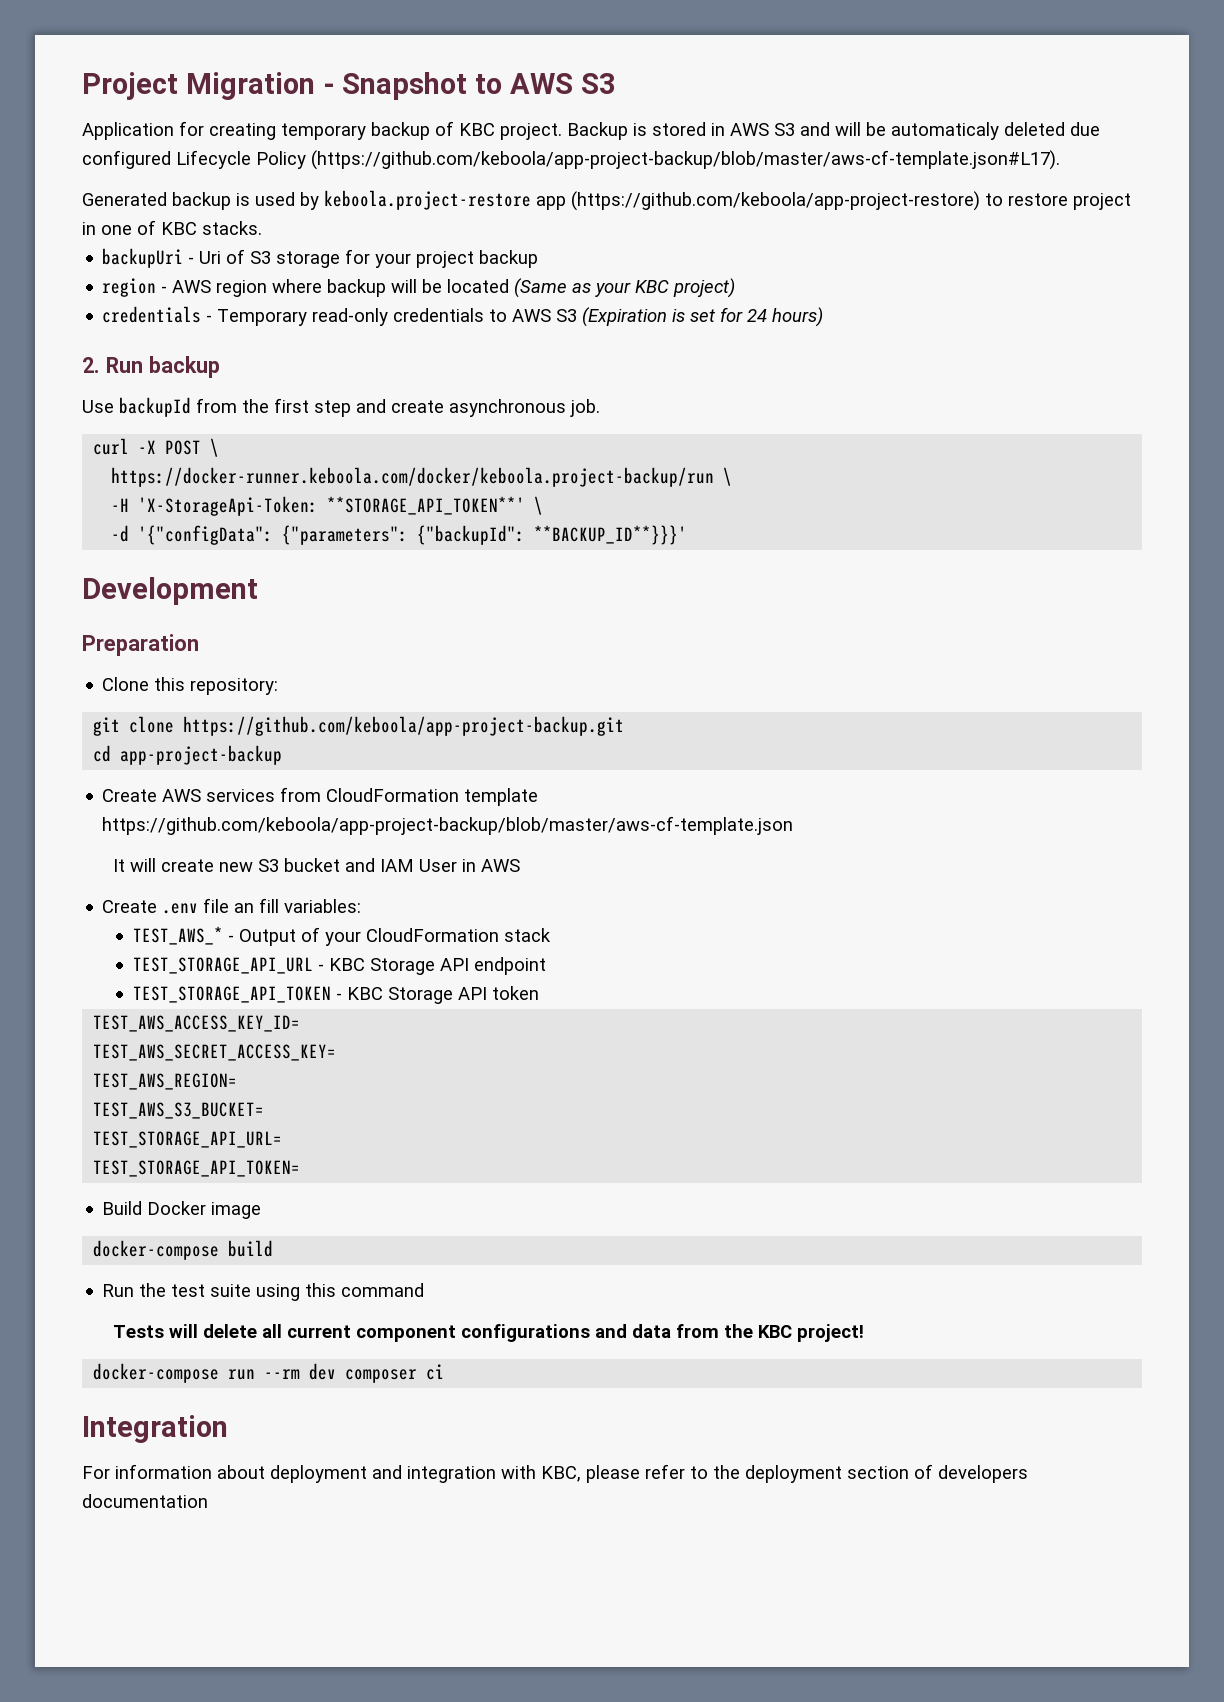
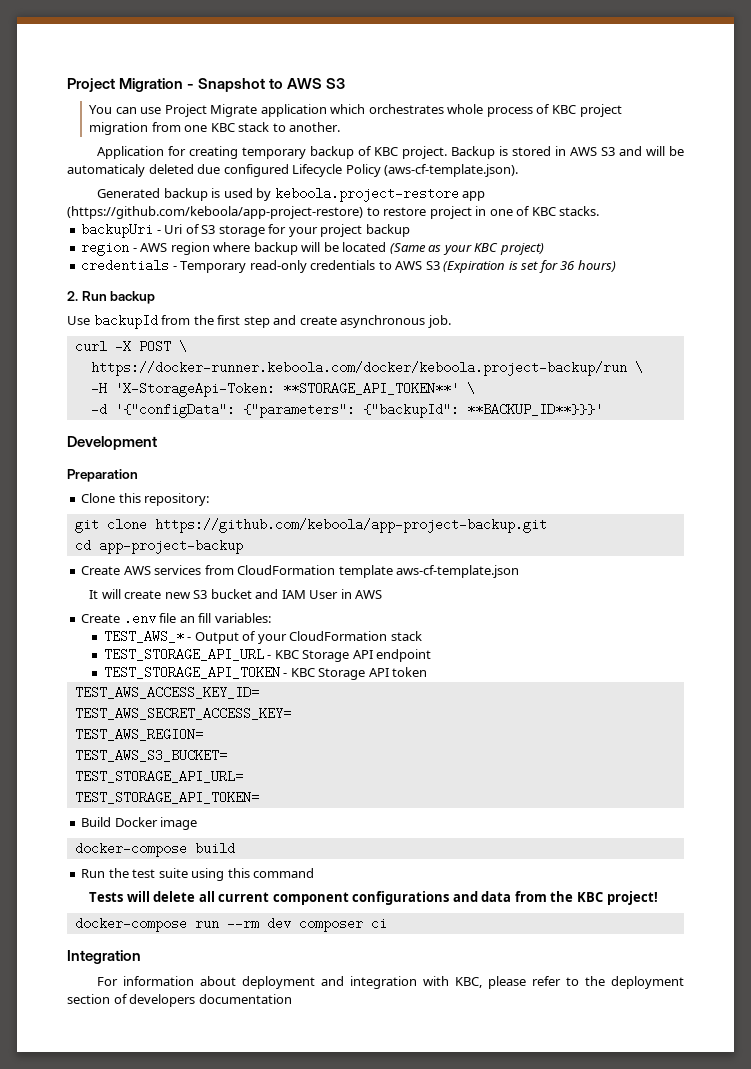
+ You can use Project Migrate application which orchestrates whole process of KBC project migration from one KBC stack to another.
- Backup is stored in AWS S3 and will be automaticaly deleted due configured Lifecycle Policy (https://github.com/keboola/app-project-backup/blob/master/aws-cf-template.json#L17).
+ Backup is stored in AWS S3 and will be automaticaly deleted due configured Lifecycle Policy (aws-cf-template.json).
- credentials - Temporary read-only credentials to AWS S3 (Expiration is set for 24 hours)
+ credentials - Temporary read-only credentials to AWS S3 (Expiration is set for 36 hours)
- Create AWS services from CloudFormation template https://github.com/keboola/app-project-backup/blob/master/aws-cf-template.json
+ Create AWS services from CloudFormation template aws-cf-template.json

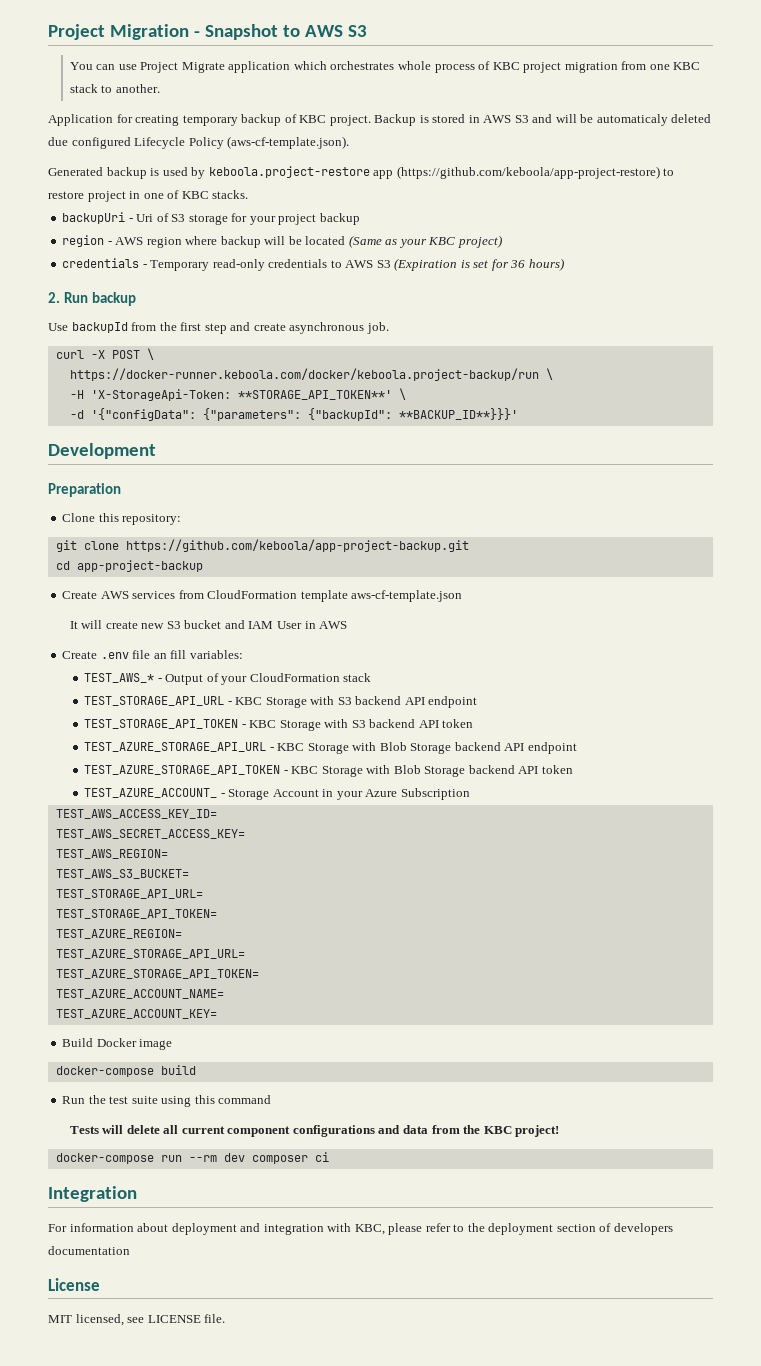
- TEST_STORAGE_API_URL - KBC Storage API endpoint
+ TEST_STORAGE_API_URL - KBC Storage with S3 backend API endpoint
- TEST_STORAGE_API_TOKEN - KBC Storage API token
+ TEST_STORAGE_API_TOKEN - KBC Storage with S3 backend API token
+ TEST_AZURE_STORAGE_API_URL - KBC Storage with Blob Storage backend API endpoint
+ TEST_AZURE_STORAGE_API_TOKEN - KBC Storage with Blob Storage backend API token
+ TEST_AZURE_ACCOUNT_ - Storage Account in your Azure Subscription
+ TEST_AZURE_REGION=
+ TEST_AZURE_STORAGE_API_URL=
+ TEST_AZURE_STORAGE_API_TOKEN=
+ TEST_AZURE_ACCOUNT_NAME=
+ TEST_AZURE_ACCOUNT_KEY=
+ License
+ MIT licensed, see LICENSE file.

